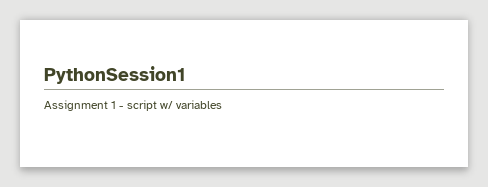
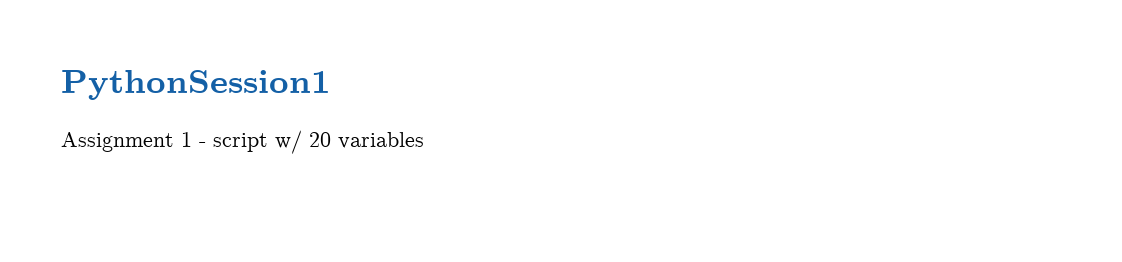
- Assignment 1 - script w/ variables
+ Assignment 1 - script w/ 20 variables

